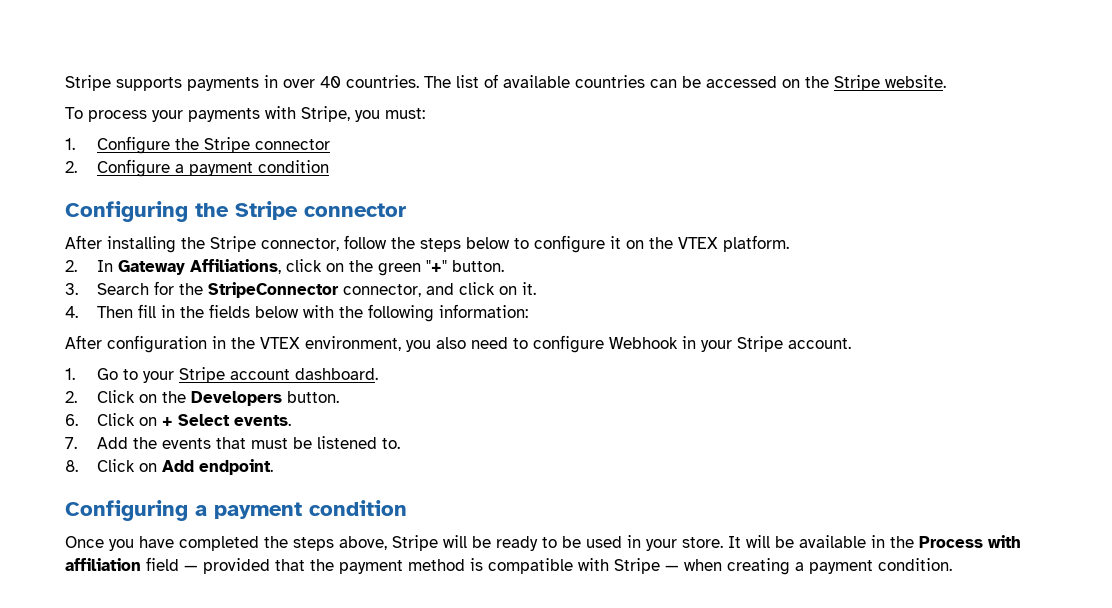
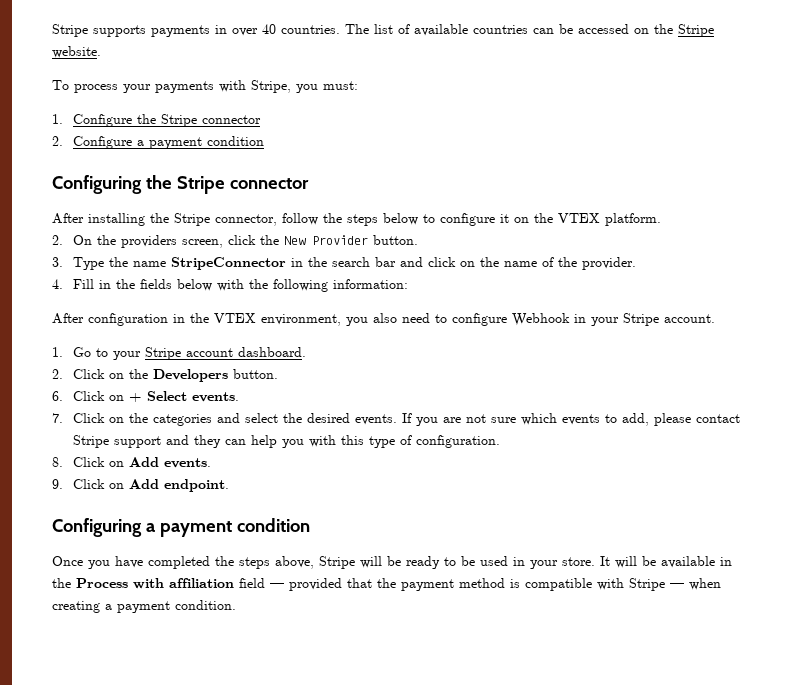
- 2. In Gateway Affiliations, click on the green "+" button.
- 3. Search for the StripeConnector connector, and click on it.
- 4. Then fill in the fields below with the following information:
+ 2. On the providers screen, click the New Provider button.
+ 3. Type the name StripeConnector in the search bar and click on the name of the provider.
+ 4. Fill in the fields below with the following information:
- 7. Add the events that must be listened to.
- 8. Click on Add endpoint.
+ 7. Click on the categories and select the desired events. If you are not sure which events to add, please contact Stripe support and they can help you with this type of configuration.
+ 8. Click on Add events.
+ 9. Click on Add endpoint.

